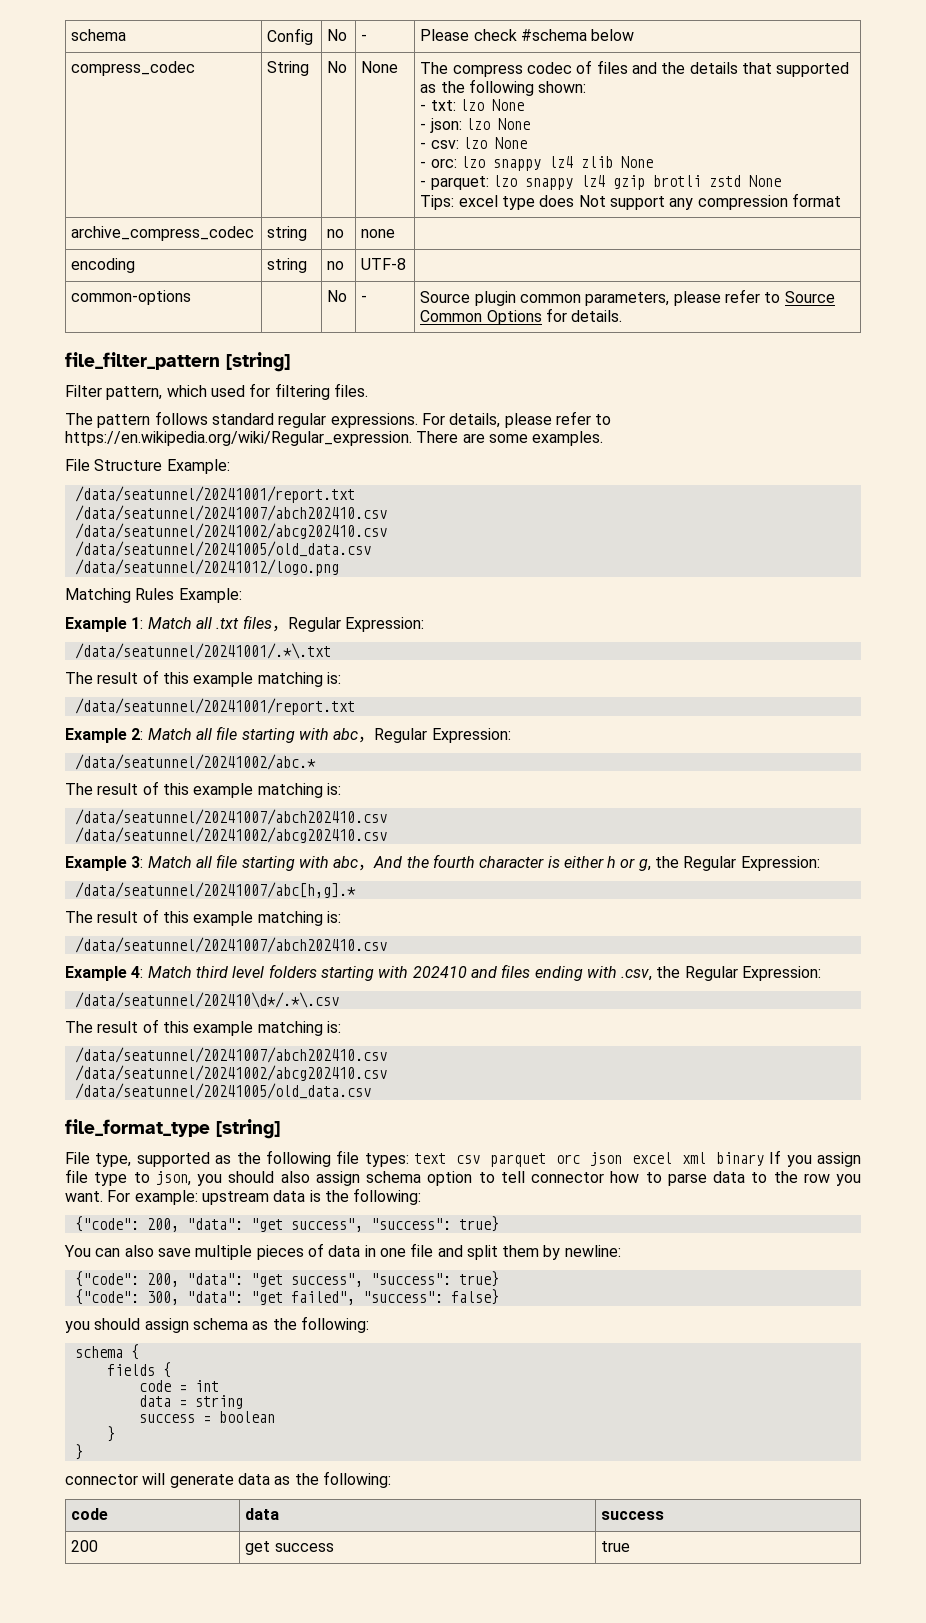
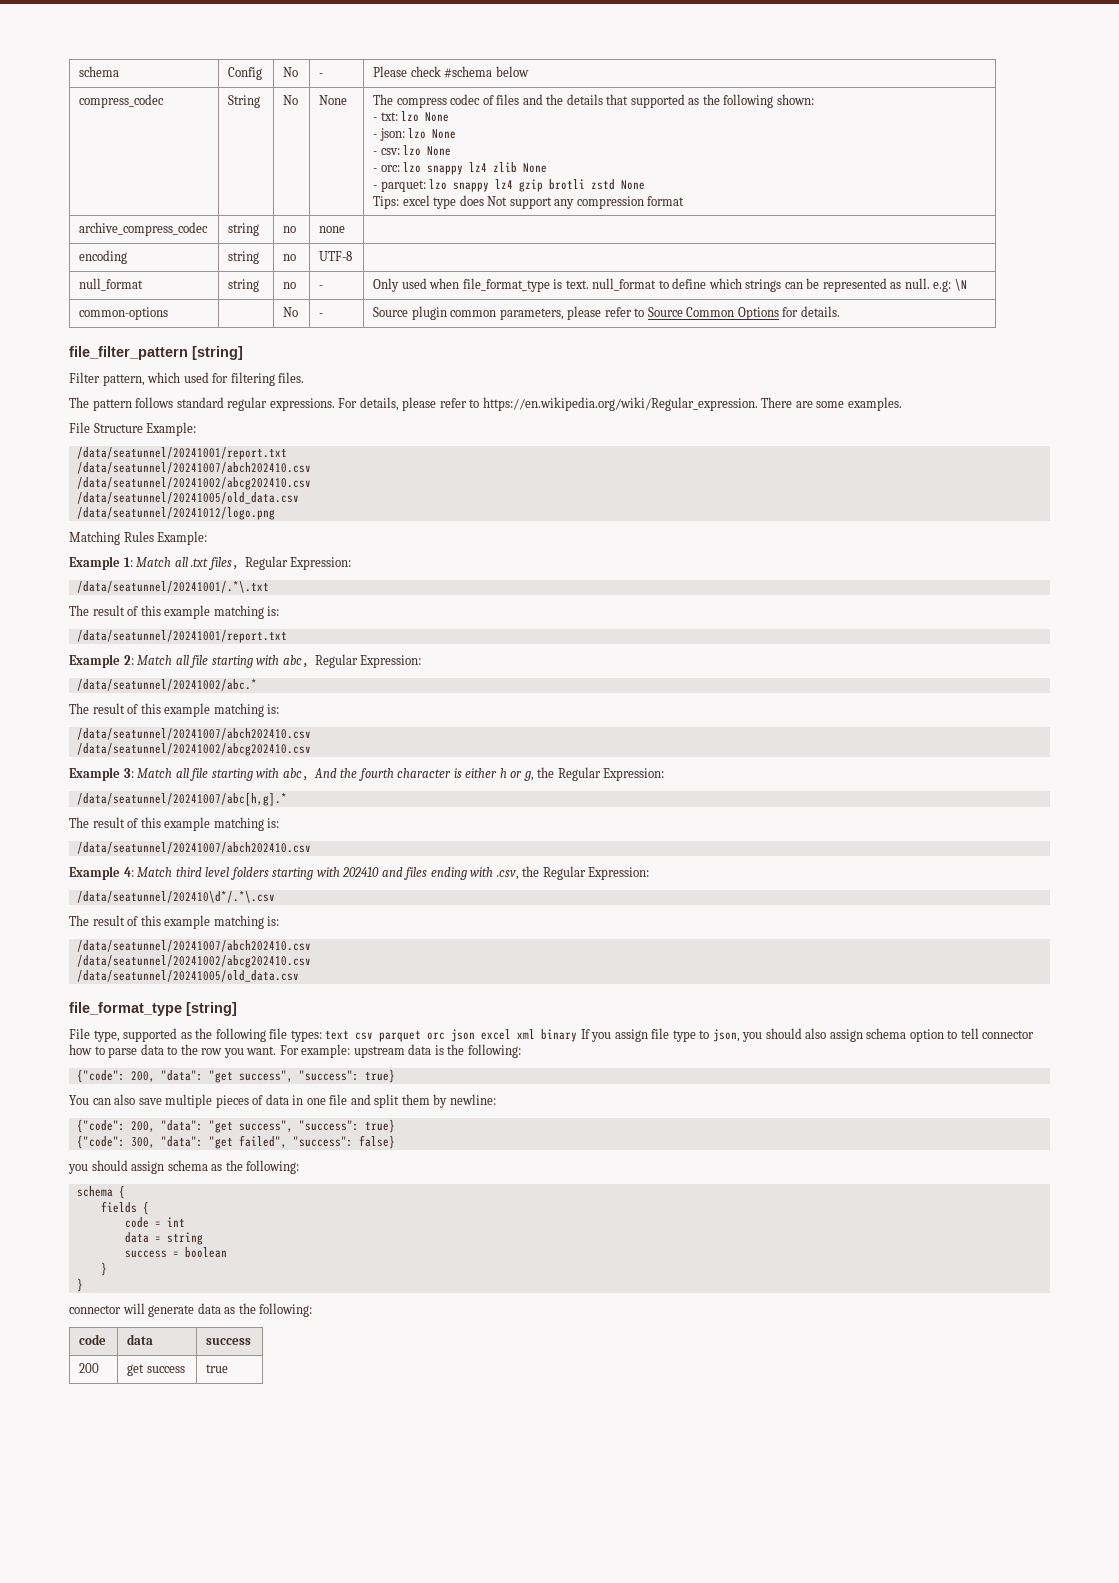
+ null_format | string | no | - | Only used when file_format_type is text. null_format to define which strings can be represented as null. e.g: \N

